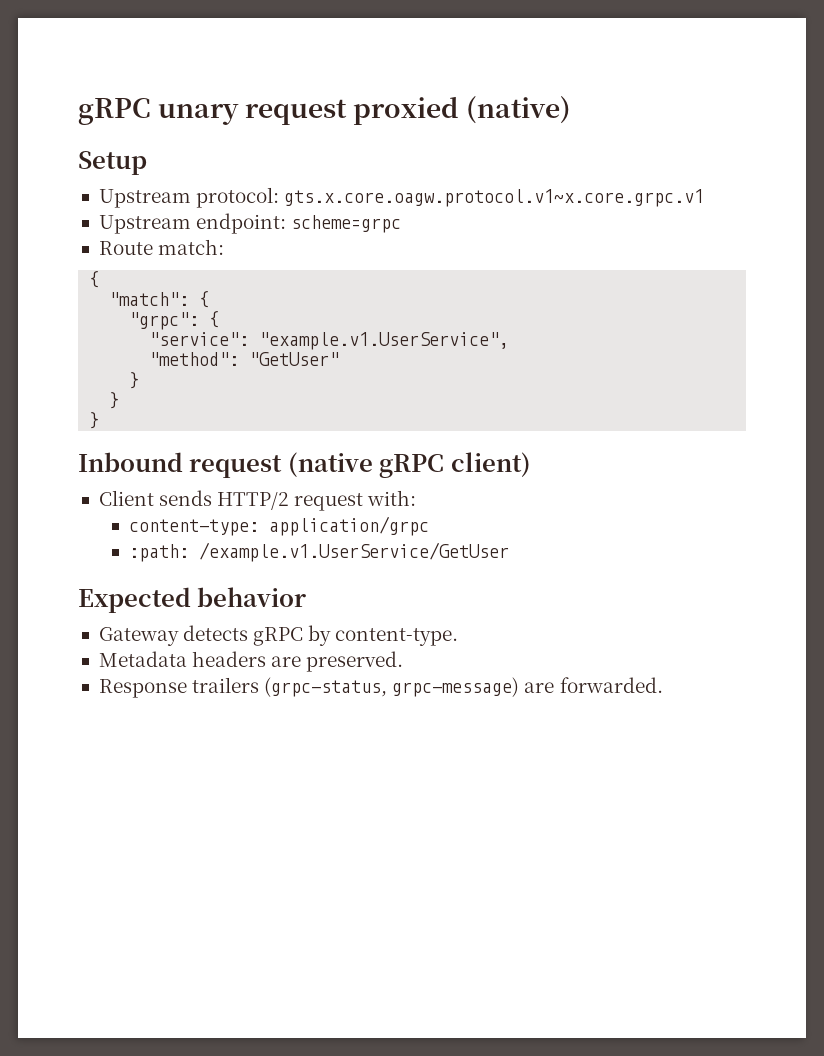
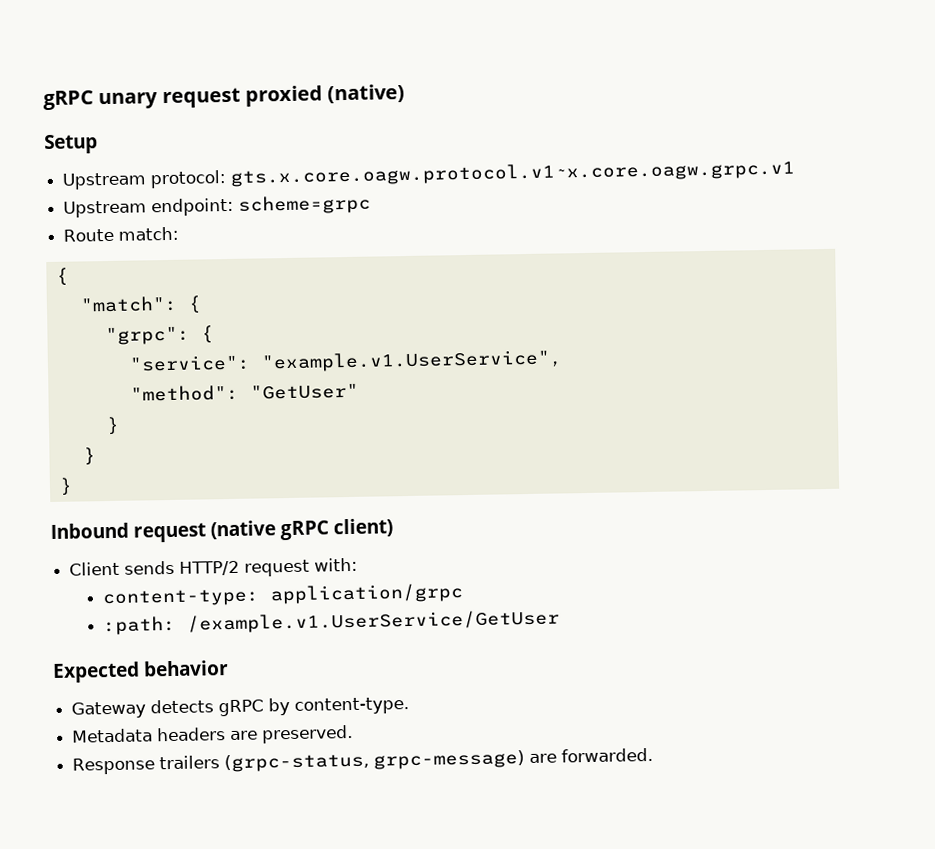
- Upstream protocol: gts.x.core.oagw.protocol.v1~x.core.grpc.v1
+ Upstream protocol: gts.x.core.oagw.protocol.v1~x.core.oagw.grpc.v1

